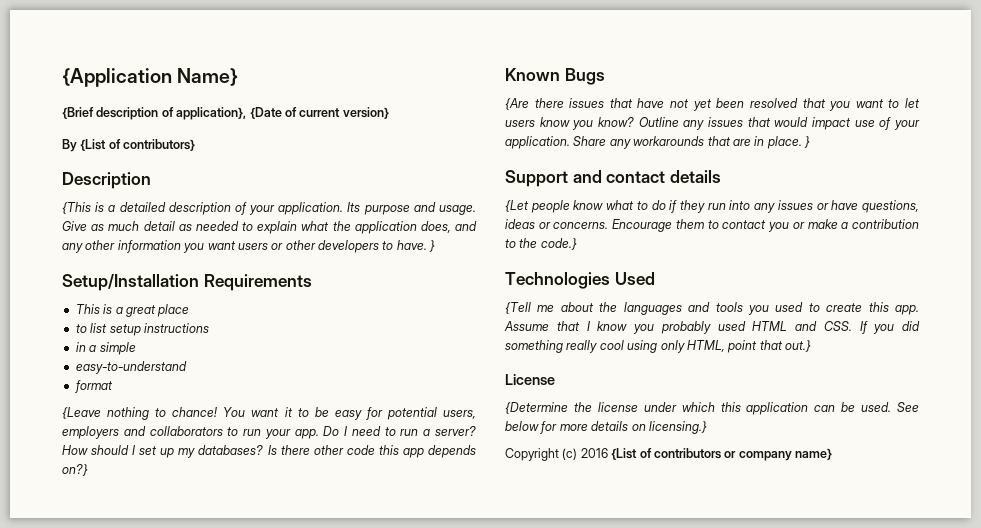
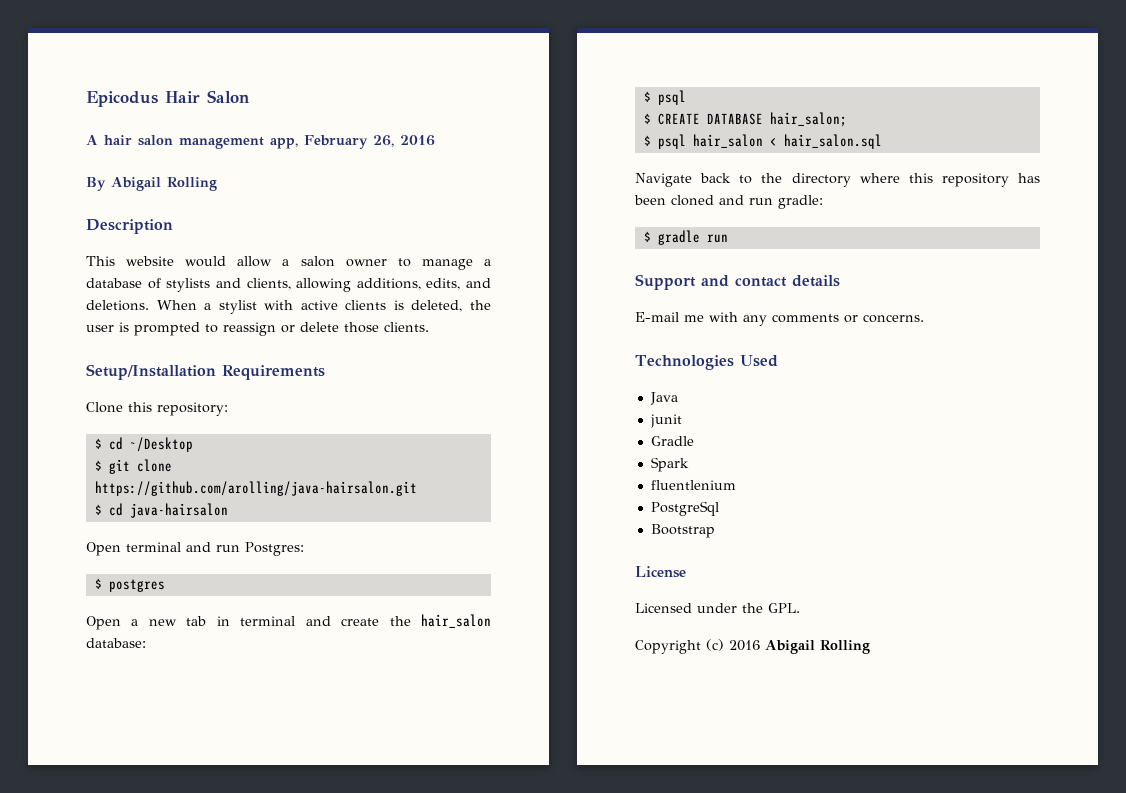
- {Application Name}
- {Brief description of application}, {Date of current version}
- By {List of contributors}
+ Epicodus Hair Salon
+ A hair salon management app, February 26, 2016
+ By Abigail Rolling
  Description
- {This is a detailed description of your application. Its purpose and usage. Give as much detail as needed to explain what the application does, and any other information you want users or other developers to have. }
+ This website would allow a salon owner to manage a database of stylists and clients, allowing additions, edits, and deletions. When a stylist with active clients is deleted, the user is prompted to reassign or delete those clients.
  Setup/Installation Requirements
- This is a great place
- to list setup instructions
- in a simple
- easy-to-understand
- format
- {Leave nothing to chance! You want it to be easy for potential users, employers and collaborators to run your app. Do I need to run a server? How should I set up my databases? Is there other code this app depends on?}
- Known Bugs
- {Are there issues that have not yet been resolved that you want to let users know you know? Outline any issues that would impact use of your application. Share any workarounds that are in place. }
+ Clone this repository:
+ $ cd ~/Desktop
+ $ git clone https://github.com/arolling/java-hairsalon.git
+ $ cd java-hairsalon
+ Open terminal and run Postgres:
+ $ postgres
+ Open a new tab in terminal and create the hair_salon database:
+ $ psql
+ $ CREATE DATABASE hair_salon;
+ $ psql hair_salon < hair_salon.sql
+ Navigate back to the directory where this repository has been cloned and run gradle:
+ $ gradle run
  Support and contact details
- {Let people know what to do if they run into any issues or have questions, ideas or concerns. Encourage them to contact you or make a contribution to the code.}
+ E-mail me with any comments or concerns.
  Technologies Used
- {Tell me about the languages and tools you used to create this app. Assume that I know you probably used HTML and CSS. If you did something really cool using only HTML, point that out.}
+ Java
+ junit
+ Gradle
+ Spark
+ fluentlenium
+ PostgreSql
+ Bootstrap
  License
- {Determine the license under which this application can be used. See below for more details on licensing.}
- Copyright (c) 2016 {List of contributors or company name}
+ Licensed under the GPL.
+ Copyright (c) 2016 Abigail Rolling

